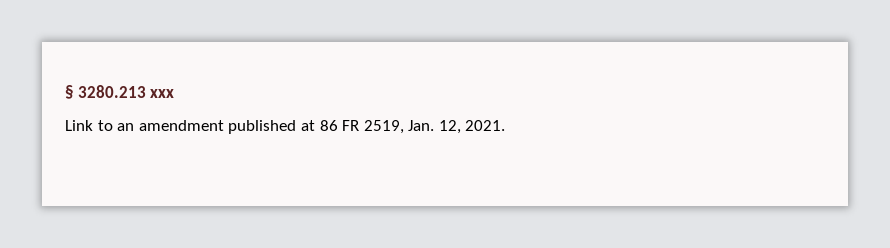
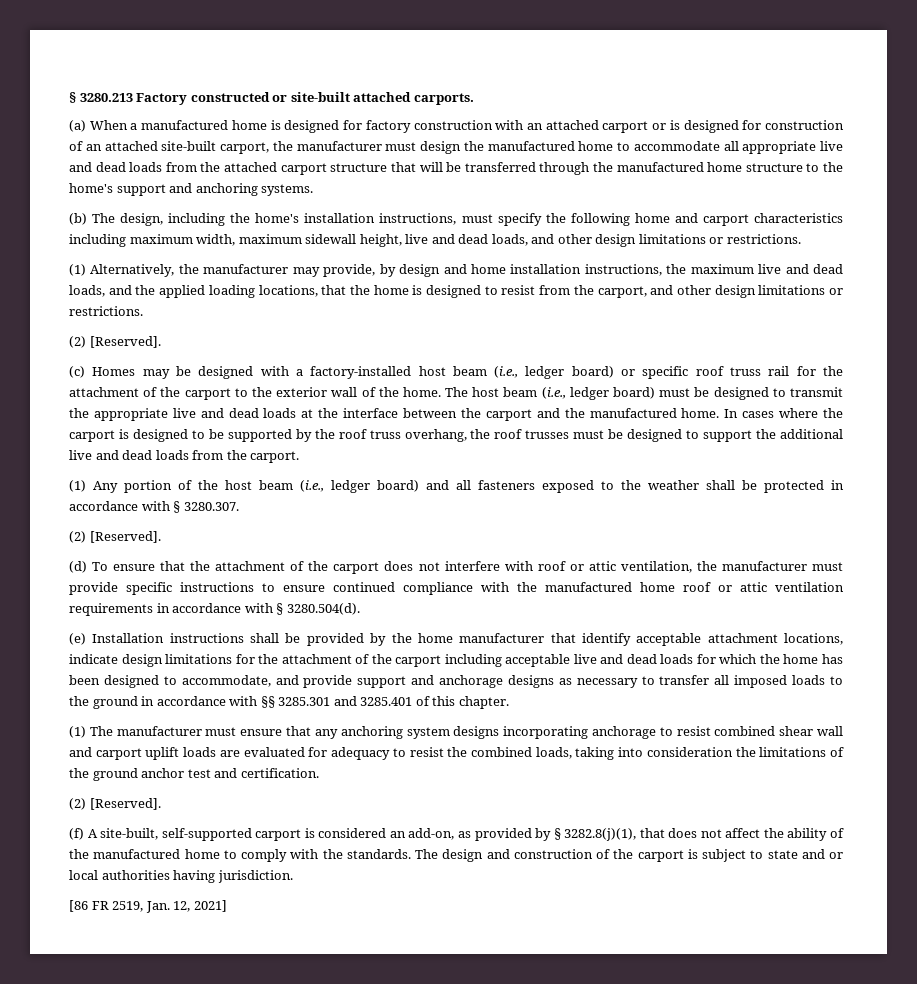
- § 3280.213 xxx
- Link to an amendment published at 86 FR 2519, Jan. 12, 2021.
+ § 3280.213 Factory constructed or site-built attached carports.
+ (a) When a manufactured home is designed for factory construction with an attached carport or is designed for construction of an attached site-built carport, the manufacturer must design the manufactured home to accommodate all appropriate live and dead loads from the attached carport structure that will be transferred through the manufactured home structure to the home's support and anchoring systems.
+ (b) The design, including the home's installation instructions, must specify the following home and carport characteristics including maximum width, maximum sidewall height, live and dead loads, and other design limitations or restrictions.
+ (1) Alternatively, the manufacturer may provide, by design and home installation instructions, the maximum live and dead loads, and the applied loading locations, that the home is designed to resist from the carport, and other design limitations or restrictions.
+ (2) [Reserved].
+ (c) Homes may be designed with a factory-installed host beam (i.e., ledger board) or specific roof truss rail for the attachment of the carport to the exterior wall of the home. The host beam (i.e., ledger board) must be designed to transmit the appropriate live and dead loads at the interface between the carport and the manufactured home. In cases where the carport is designed to be supported by the roof truss overhang, the roof trusses must be designed to support the additional live and dead loads from the carport.
+ (1) Any portion of the host beam (i.e., ledger board) and all fasteners exposed to the weather shall be protected in accordance with § 3280.307.
+ (2) [Reserved].
+ (d) To ensure that the attachment of the carport does not interfere with roof or attic ventilation, the manufacturer must provide specific instructions to ensure continued compliance with the manufactured home roof or attic ventilation requirements in accordance with § 3280.504(d).
+ (e) Installation instructions shall be provided by the home manufacturer that identify acceptable attachment locations, indicate design limitations for the attachment of the carport including acceptable live and dead loads for which the home has been designed to accommodate, and provide support and anchorage designs as necessary to transfer all imposed loads to the ground in accordance with §§ 3285.301 and 3285.401 of this chapter.
+ (1) The manufacturer must ensure that any anchoring system designs incorporating anchorage to resist combined shear wall and carport uplift loads are evaluated for adequacy to resist the combined loads, taking into consideration the limitations of the ground anchor test and certification.
+ (2) [Reserved].
+ (f) A site-built, self-supported carport is considered an add-on, as provided by § 3282.8(j)(1), that does not affect the ability of the manufactured home to comply with the standards. The design and construction of the carport is subject to state and or local authorities having jurisdiction.
+ [86 FR 2519, Jan. 12, 2021]

